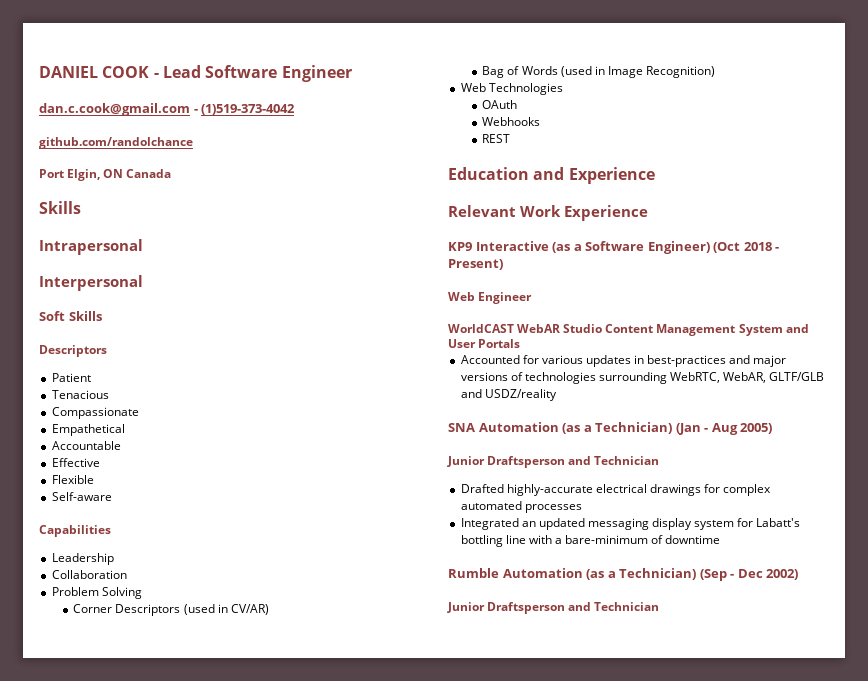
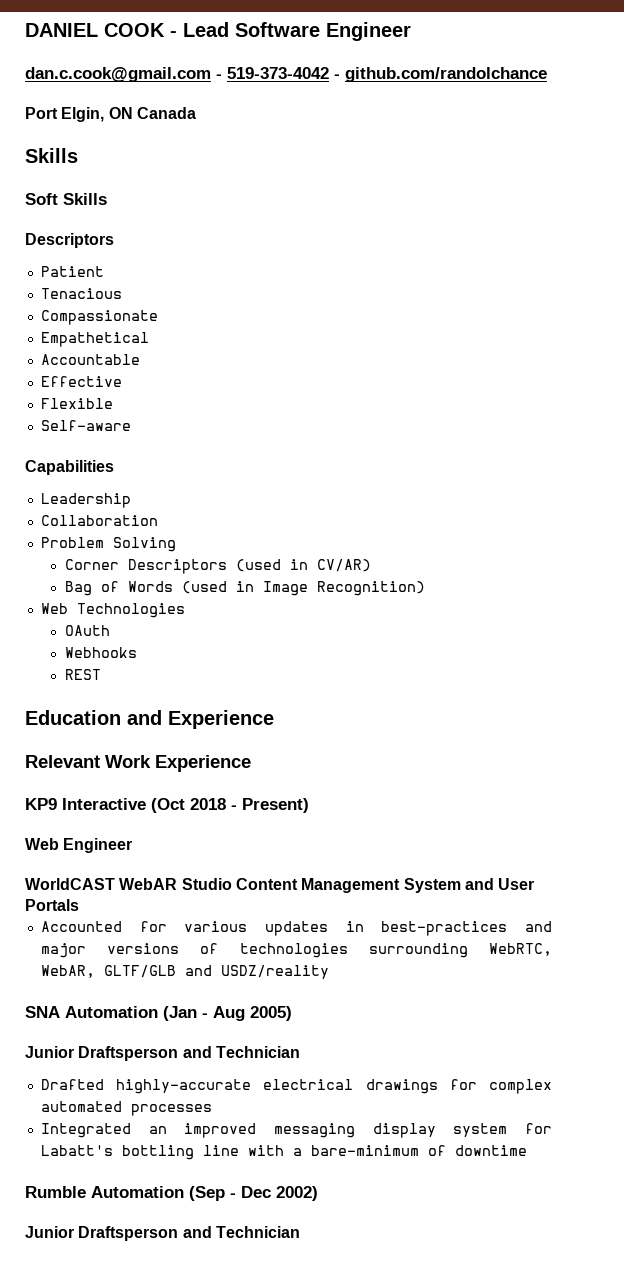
- dan.c.cook@gmail.com - (1)519-373-4042
- github.com/randolchance
+ dan.c.cook@gmail.com - 519-373-4042 - github.com/randolchance
- Intrapersonal
- Interpersonal
- KP9 Interactive (as a Software Engineer) (Oct 2018 - Present)
+ KP9 Interactive (Oct 2018 - Present)
- SNA Automation (as a Technician) (Jan - Aug 2005)
+ SNA Automation (Jan - Aug 2005)
- Integrated an updated messaging display system for Labatt's bottling line with a bare-minimum of downtime
+ Integrated an improved messaging display system for Labatt's bottling line with a bare-minimum of downtime
- Rumble Automation (as a Technician) (Sep - Dec 2002)
+ Rumble Automation (Sep - Dec 2002)

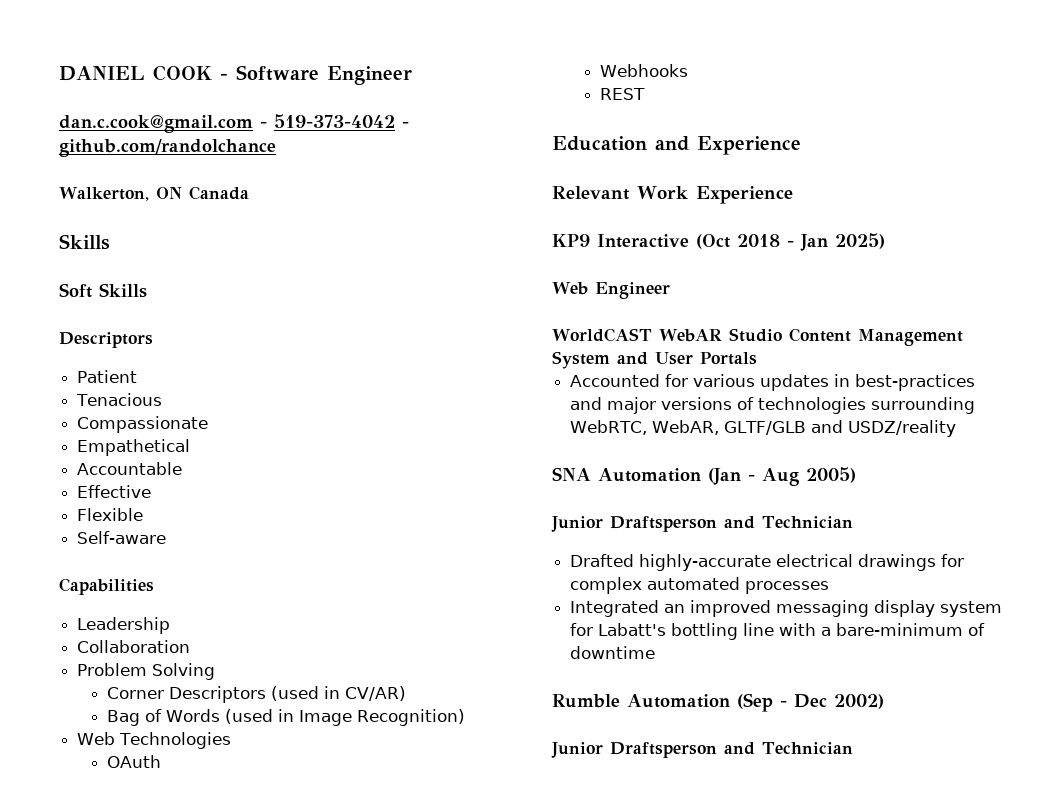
- DANIEL COOK - Lead Software Engineer
+ DANIEL COOK - Software Engineer
- Port Elgin, ON Canada
+ Walkerton, ON Canada
- KP9 Interactive (Oct 2018 - Present)
+ KP9 Interactive (Oct 2018 - Jan 2025)

